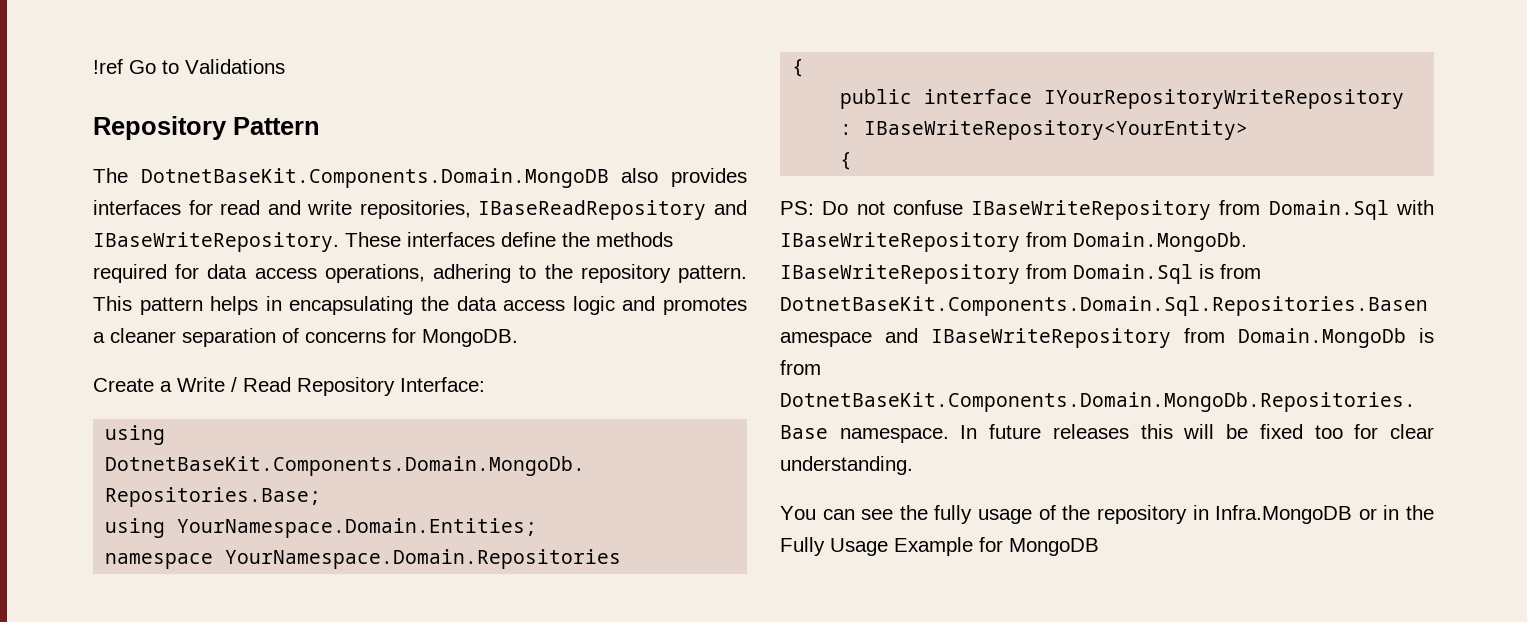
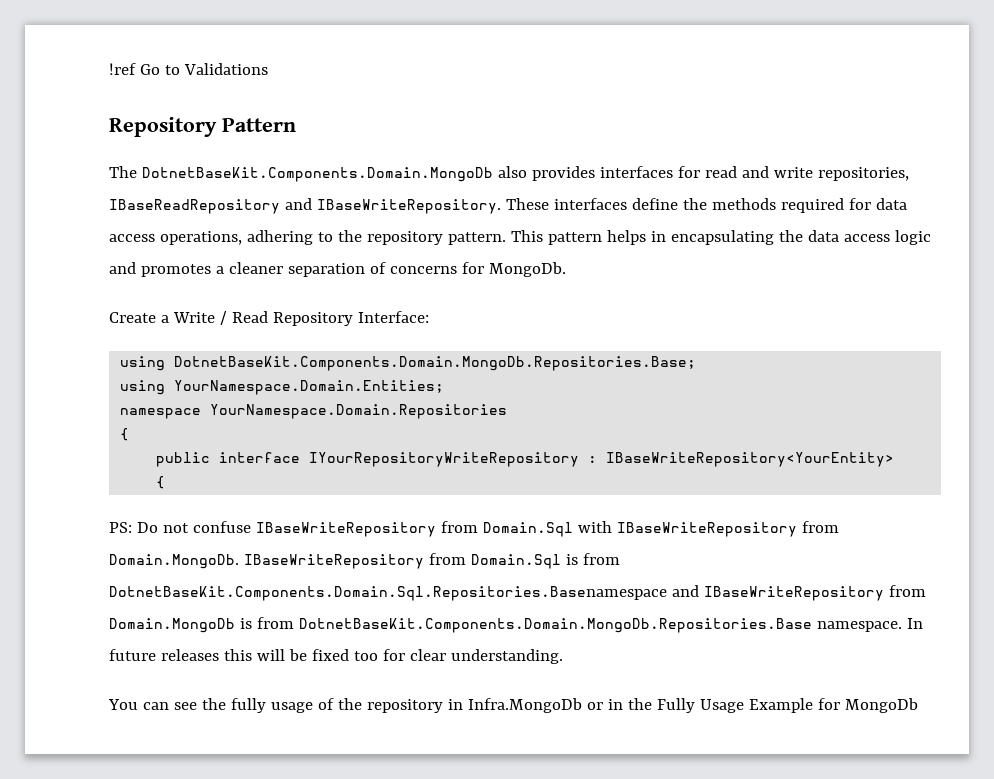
- The DotnetBaseKit.Components.Domain.MongoDB also provides interfaces for read and write repositories, IBaseReadRepository and IBaseWriteRepository.
+ The DotnetBaseKit.Components.Domain.MongoDb also provides interfaces for read and write repositories, IBaseReadRepository and IBaseWriteRepository.
- This pattern helps in encapsulating the data access logic and promotes a cleaner separation of concerns for MongoDB.
+ This pattern helps in encapsulating the data access logic and promotes a cleaner separation of concerns for MongoDb.
- You can see the fully usage of the repository in Infra.MongoDB or in the Fully Usage Example for MongoDB
+ You can see the fully usage of the repository in Infra.MongoDb or in the Fully Usage Example for MongoDb

